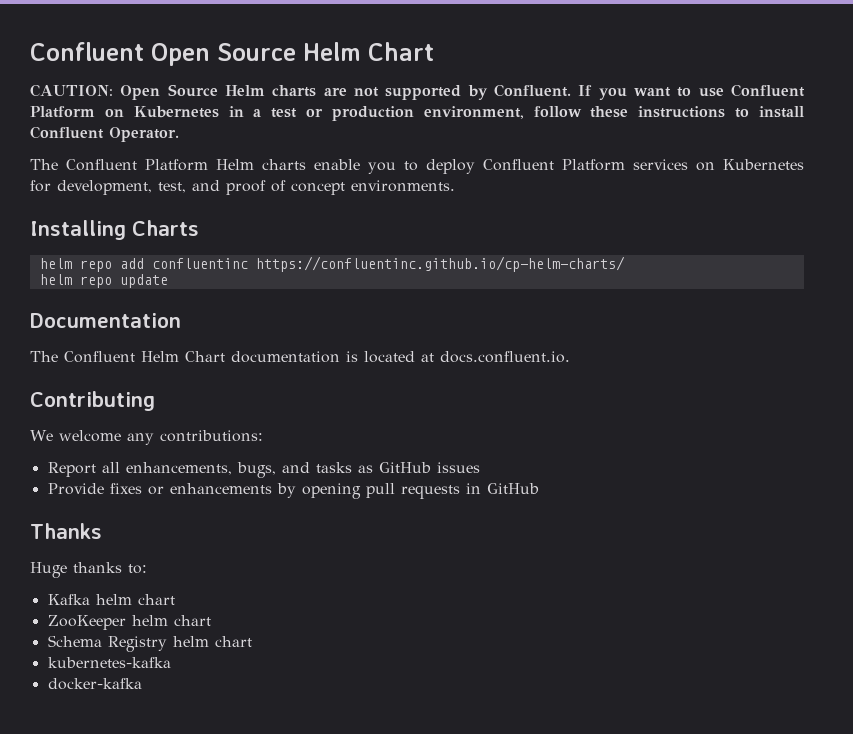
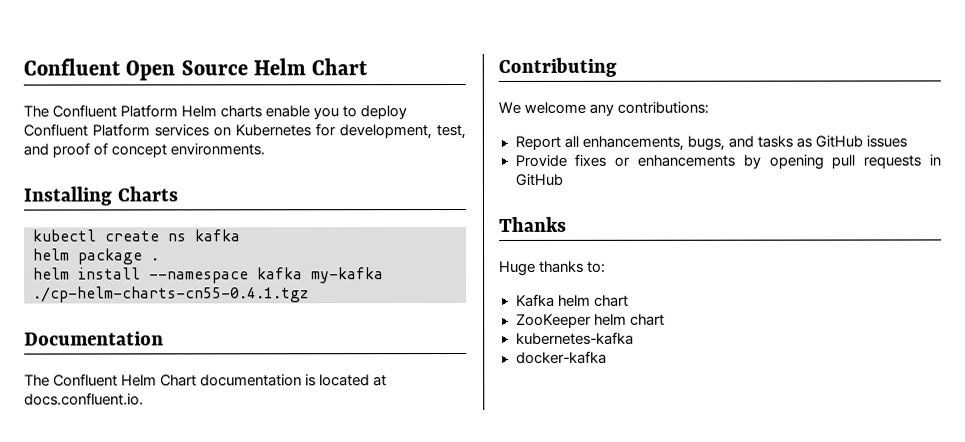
- CAUTION: Open Source Helm charts are not supported by Confluent. If you want to use Confluent Platform on Kubernetes in a test or production environment, follow these instructions to install Confluent Operator.
- helm repo add confluentinc https://confluentinc.github.io/cp-helm-charts/
- helm repo update
+ kubectl create ns kafka
+ helm package .
+ helm install --namespace kafka my-kafka ./cp-helm-charts-cn55-0.4.1.tgz
- Schema Registry helm chart

